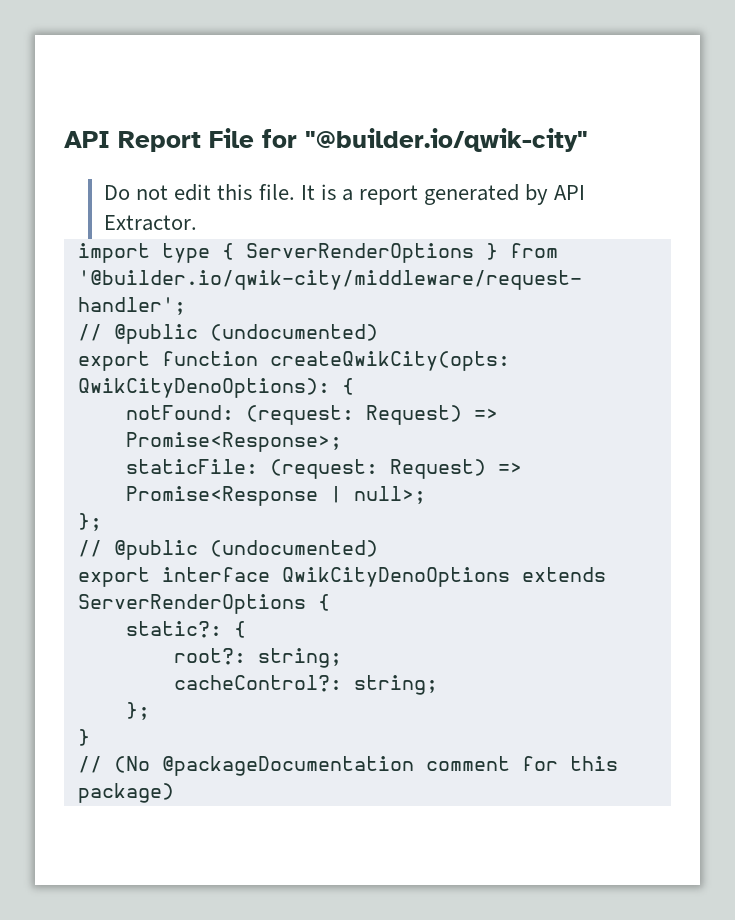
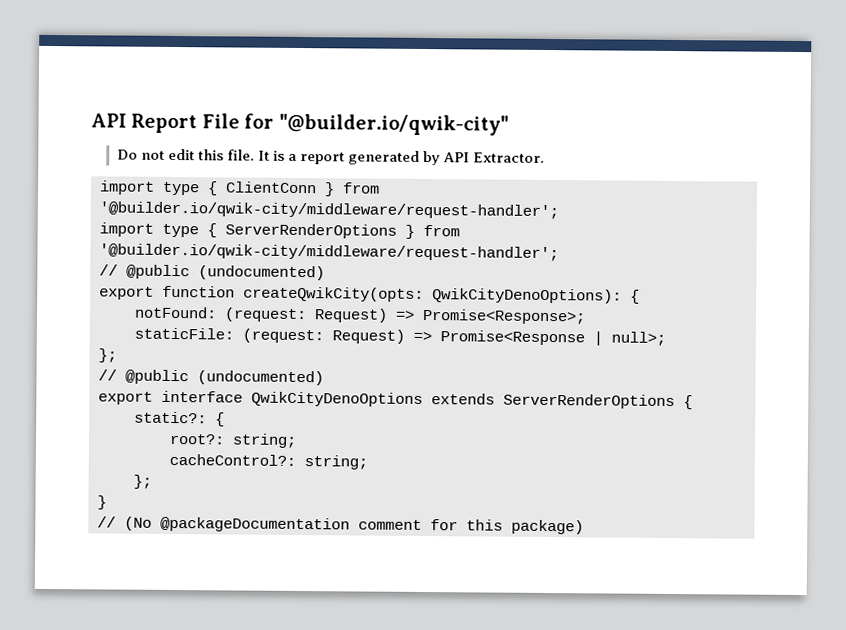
+ import type { ClientConn } from '@builder.io/qwik-city/middleware/request-handler';

